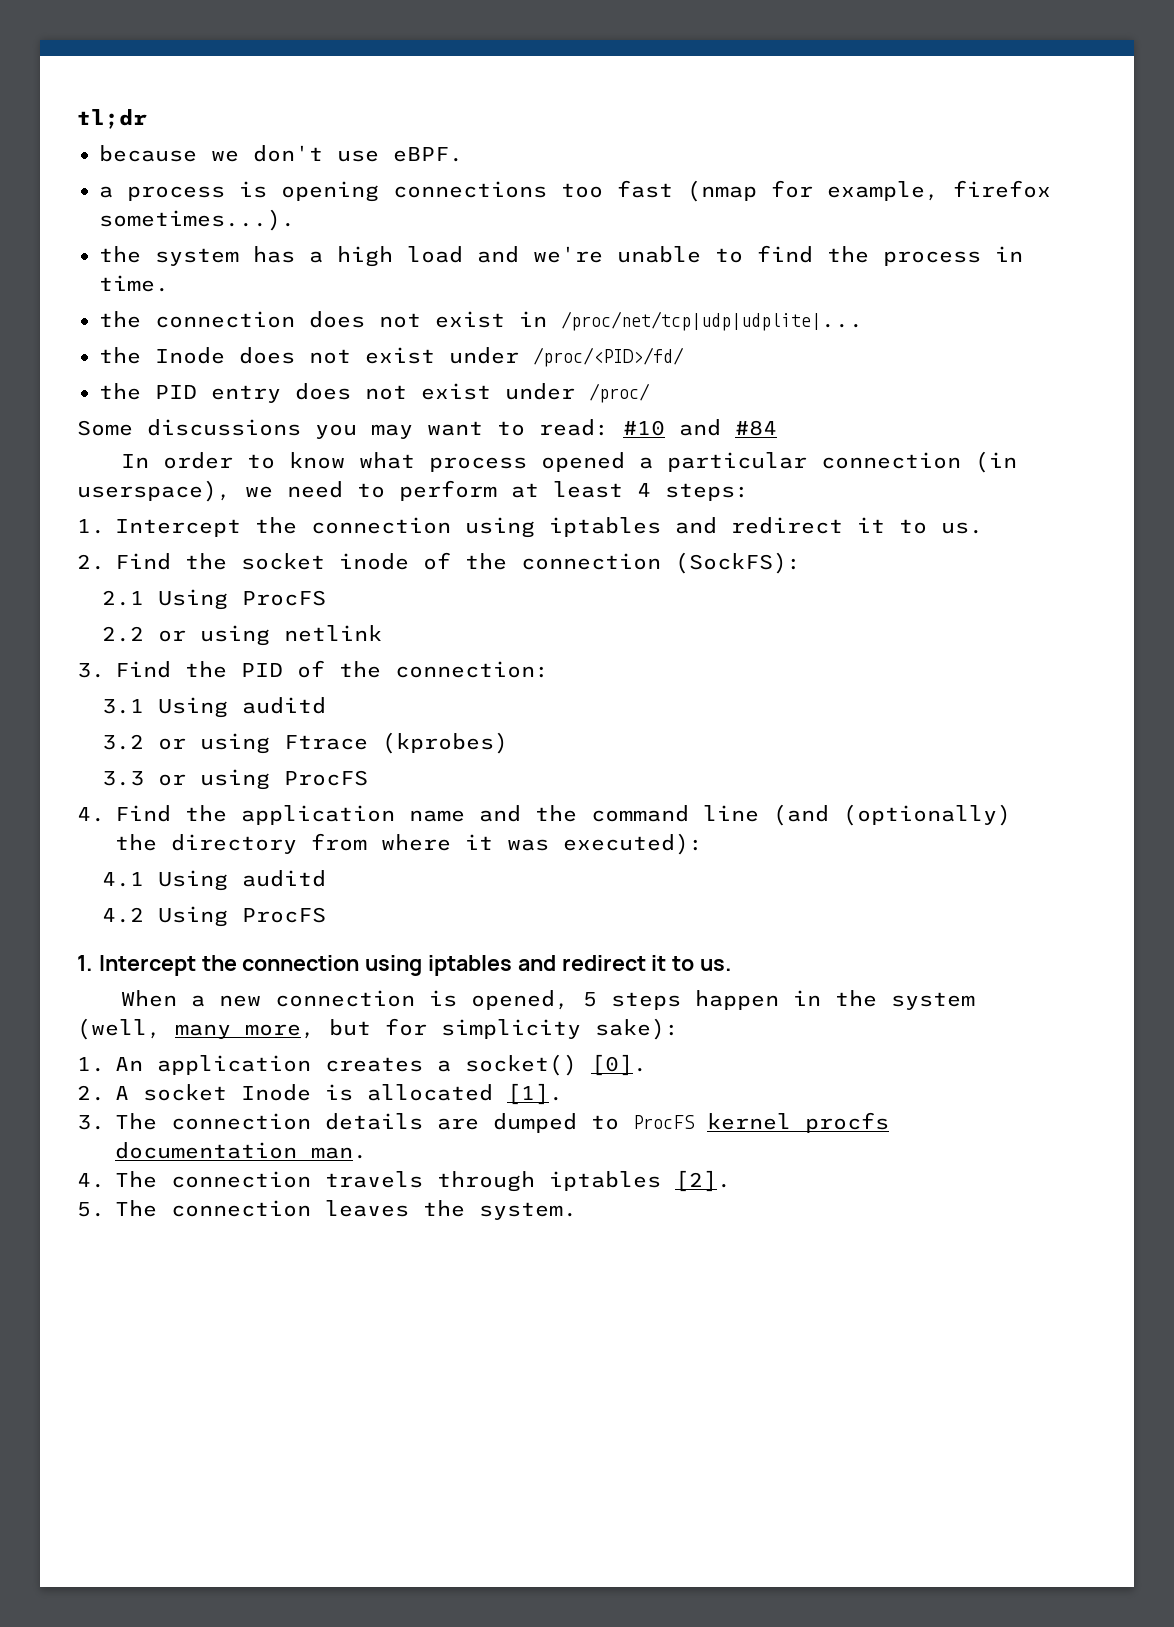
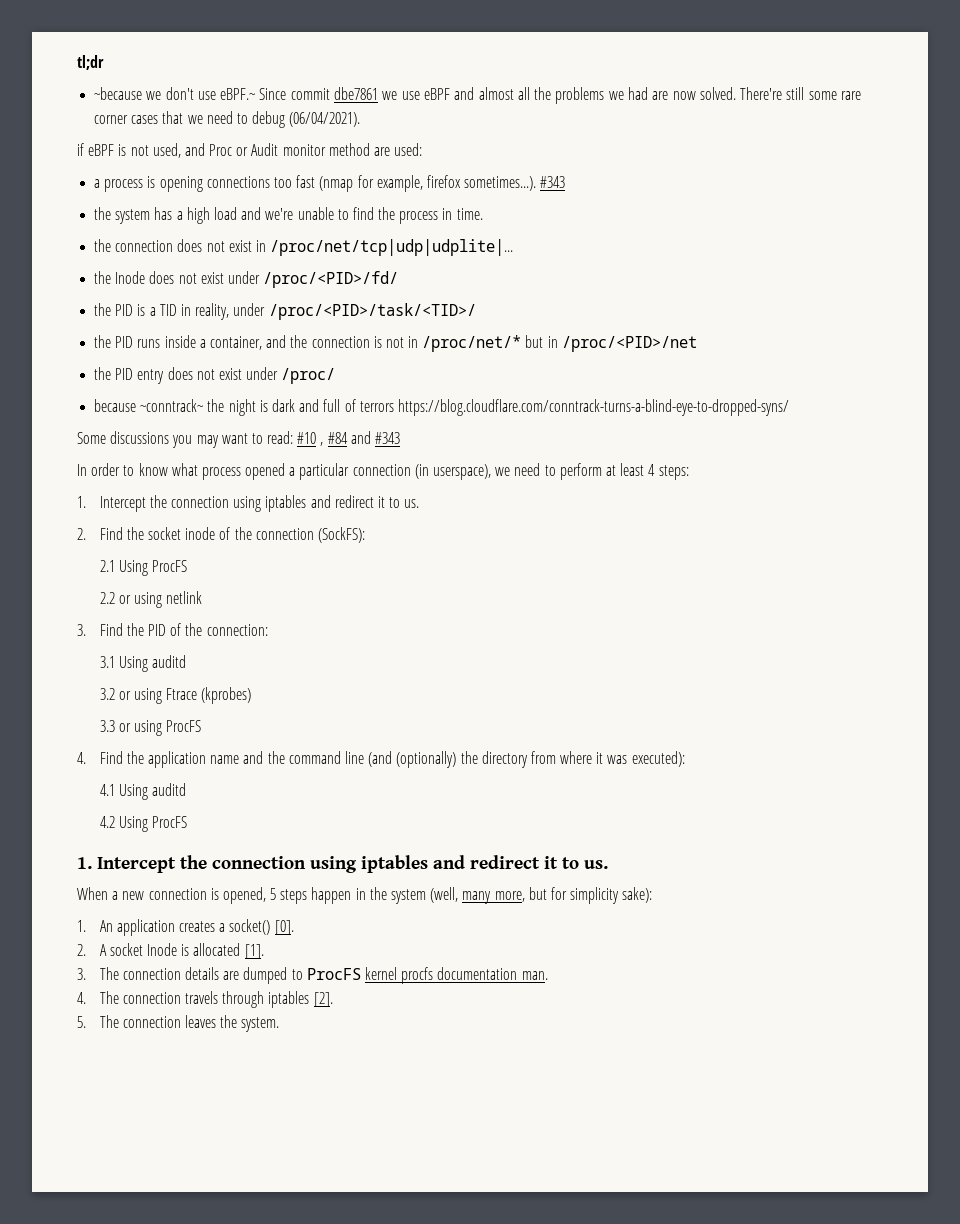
- because we don't use eBPF.
+ ~because we don't use eBPF.~ Since commit dbe7861 we use eBPF and almost all the problems we had are now solved. There're still some rare corner cases that we need to debug (06/04/2021).
+ if eBPF is not used, and Proc or Audit monitor method are used:
- a process is opening connections too fast (nmap for example, firefox sometimes...).
+ a process is opening connections too fast (nmap for example, firefox sometimes...). #343
+ the PID is a TID in reality, under /proc/<PID>/task/<TID>/
+ the PID runs inside a container, and the connection is not in /proc/net/* but in /proc/<PID>/net
+ because ~conntrack~ the night is dark and full of terrors https://blog.cloudflare.com/conntrack-turns-a-blind-eye-to-dropped-syns/
- Some discussions you may want to read: #10 and #84
+ Some discussions you may want to read: #10 , #84 and #343

